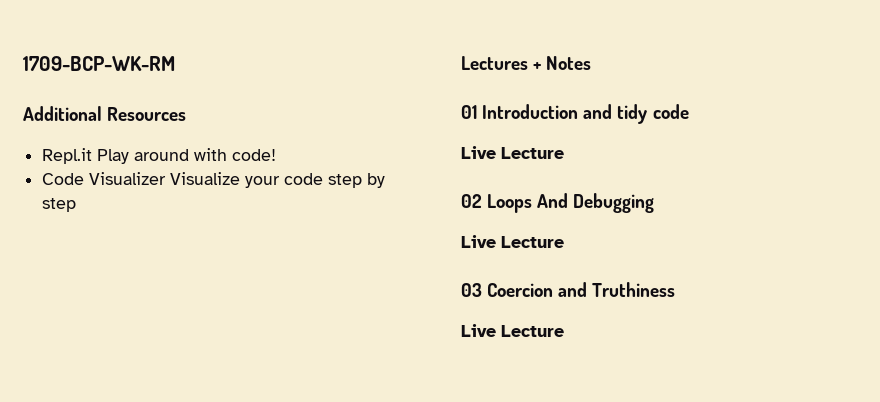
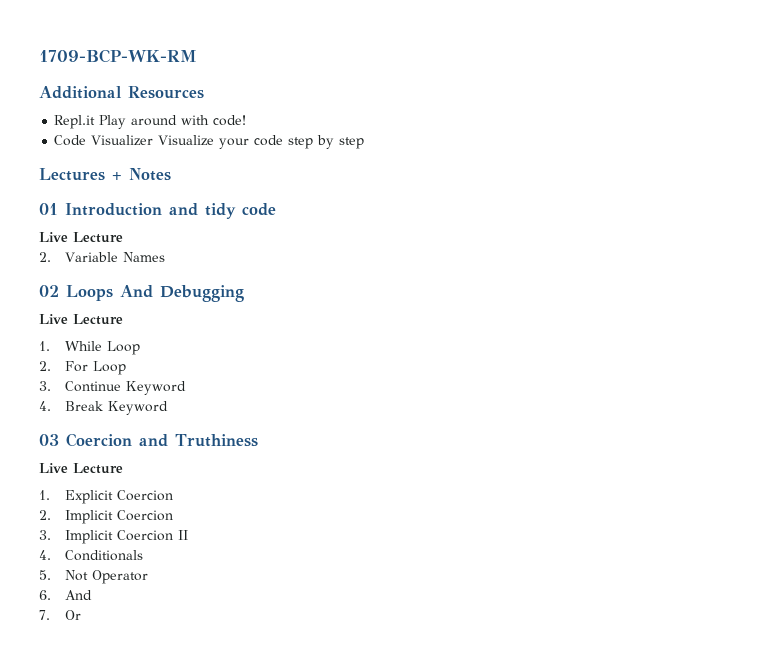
+ 2. Variable Names
+ 1. While Loop
+ 2. For Loop
+ 3. Continue Keyword
+ 4. Break Keyword
+ 1. Explicit Coercion
+ 2. Implicit Coercion
+ 3. Implicit Coercion II
+ 4. Conditionals
+ 5. Not Operator
+ 6. And
+ 7. Or

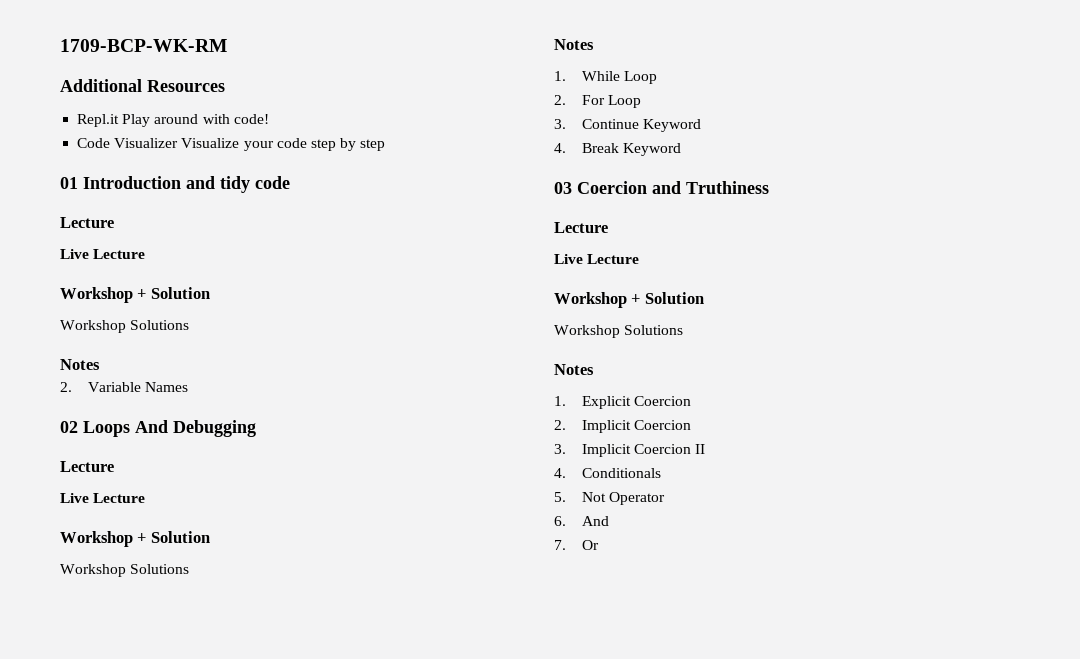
- Lectures + Notes
  01 Introduction and tidy code
+ Lecture
  Live Lecture
+ Workshop + Solution
+ Workshop Solutions
+ Notes
  02 Loops And Debugging
+ Lecture
  Live Lecture
+ Workshop + Solution
+ Workshop Solutions
+ Notes
  03 Coercion and Truthiness
+ Lecture
  Live Lecture
+ Workshop + Solution
+ Workshop Solutions
+ Notes

